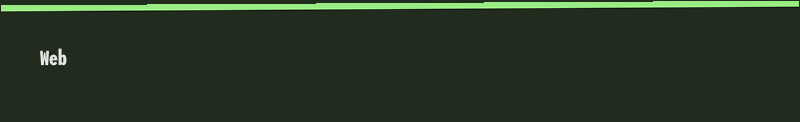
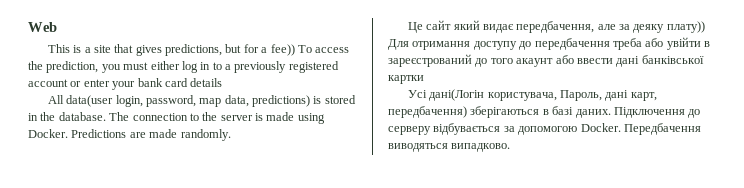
+ This is a site that gives predictions, but for a fee)) To access the prediction, you must either log in to a previously registered account or enter your bank card details
+ All data(user login, password, map data, predictions) is stored in the database. The connection to the server is made using Docker. Predictions are made randomly.
+ Це сайт який видає передбачення, але за деяку плату)) Для отримання доступу до передбачення треба або увійти в зареєстрований до того акаунт або ввести дані банківської картки
+ Усі дані(Логін користувача, Пароль, дані карт, передбачення) зберігаються в базі даних. Підключення до серверу відбувається за допомогою Docker. Передбачення виводяться випадково.

